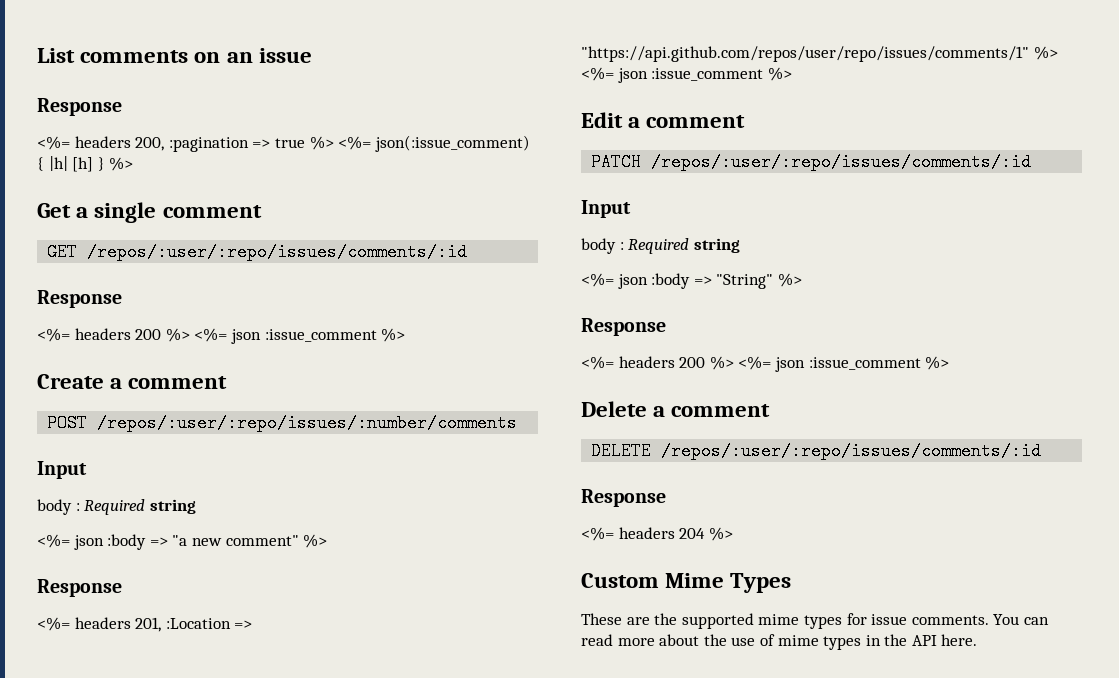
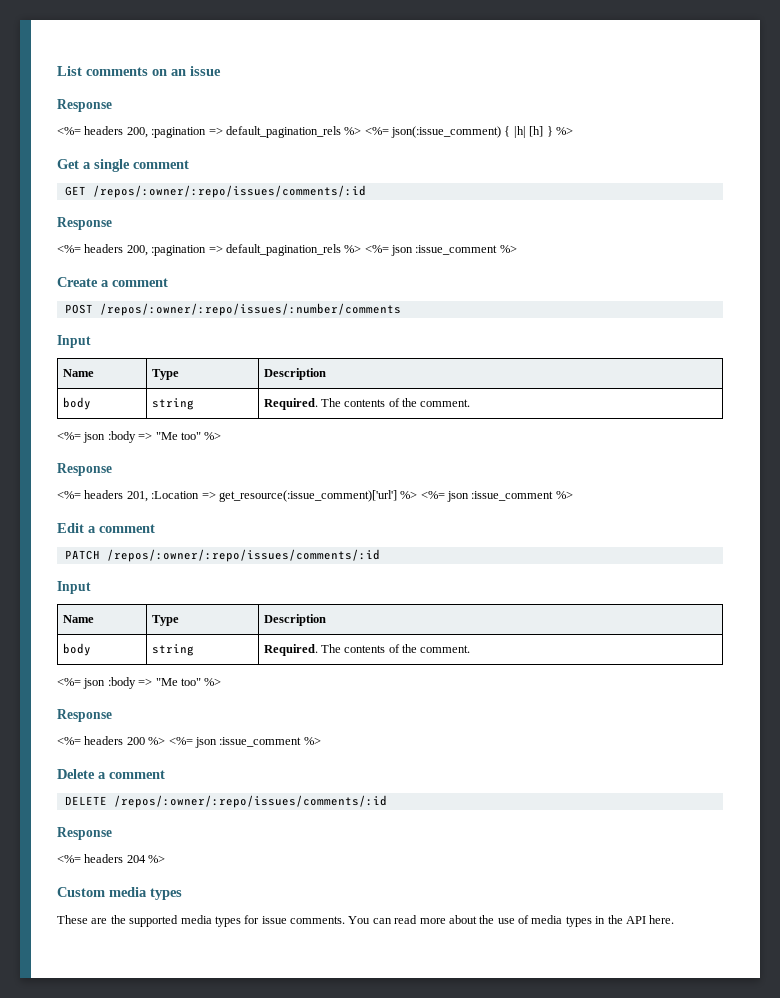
- <%= headers 200, :pagination => true %> <%= json(:issue_comment) { |h| [h] } %>
+ <%= headers 200, :pagination => default_pagination_rels %> <%= json(:issue_comment) { |h| [h] } %>
- GET /repos/:user/:repo/issues/comments/:id
+ GET /repos/:owner/:repo/issues/comments/:id
  Response
- <%= headers 200 %> <%= json :issue_comment %>
+ <%= headers 200, :pagination => default_pagination_rels %> <%= json :issue_comment %>
- POST /repos/:user/:repo/issues/:number/comments
+ POST /repos/:owner/:repo/issues/:number/comments
  Input
- body : Required string
- <%= json :body => "a new comment" %>
+ Name | Type | Description
+ body | string | Required. The contents of the comment.
+ <%= json :body => "Me too" %>
- <%= headers 201, :Location => "https://api.github.com/repos/user/repo/issues/comments/1" %> <%= json :issue_comment %>
+ <%= headers 201, :Location => get_resource(:issue_comment)['url'] %> <%= json :issue_comment %>
- PATCH /repos/:user/:repo/issues/comments/:id
+ PATCH /repos/:owner/:repo/issues/comments/:id
  Input
- body : Required string
- <%= json :body => "String" %>
+ Name | Type | Description
+ body | string | Required. The contents of the comment.
+ <%= json :body => "Me too" %>
- DELETE /repos/:user/:repo/issues/comments/:id
+ DELETE /repos/:owner/:repo/issues/comments/:id
- Custom Mime Types
+ Custom media types
- These are the supported mime types for issue comments.
+ These are the supported media types for issue comments.
- You can read more about the use of mime types in the API here.
+ You can read more about the use of media types in the API here.

